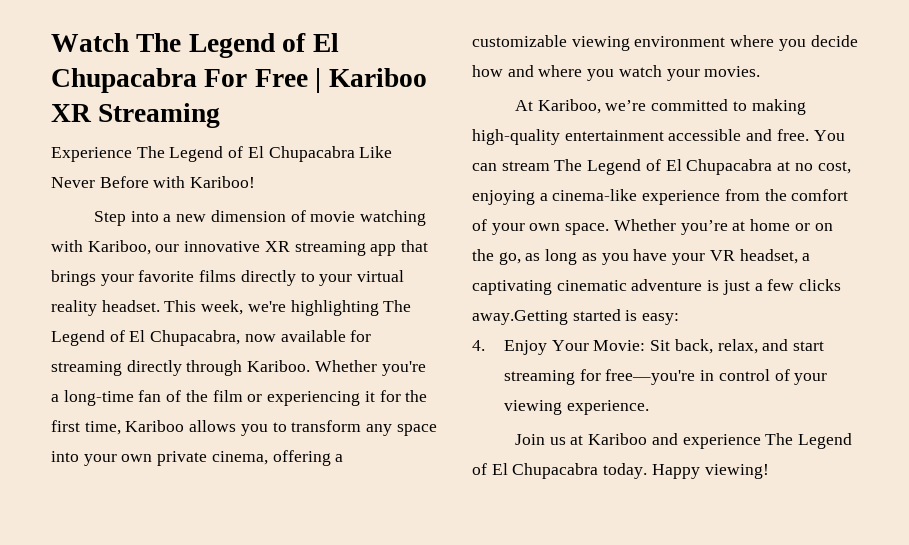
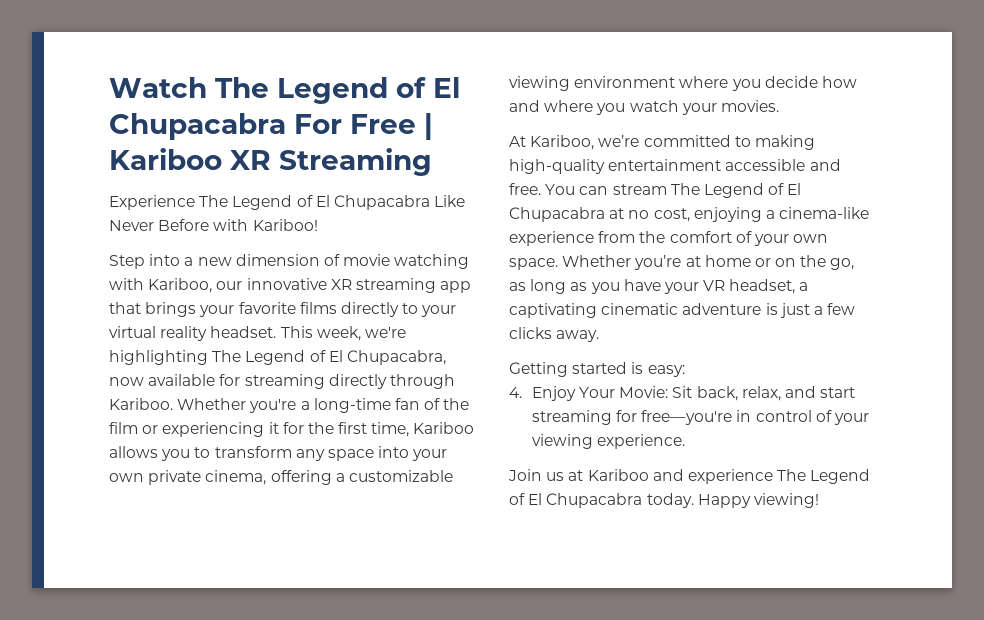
- Whether you’re at home or on the go, as long as you have your VR headset, a captivating cinematic adventure is just a few clicks away.Getting started is easy:
+ Whether you’re at home or on the go, as long as you have your VR headset, a captivating cinematic adventure is just a few clicks away.
+ Getting started is easy:

